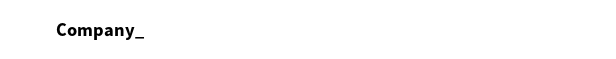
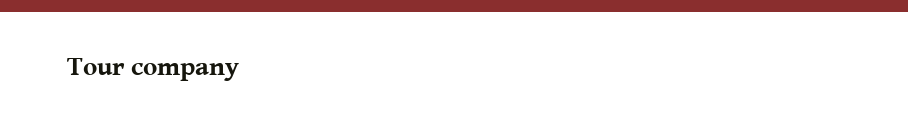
- Company_
+ Tour company

